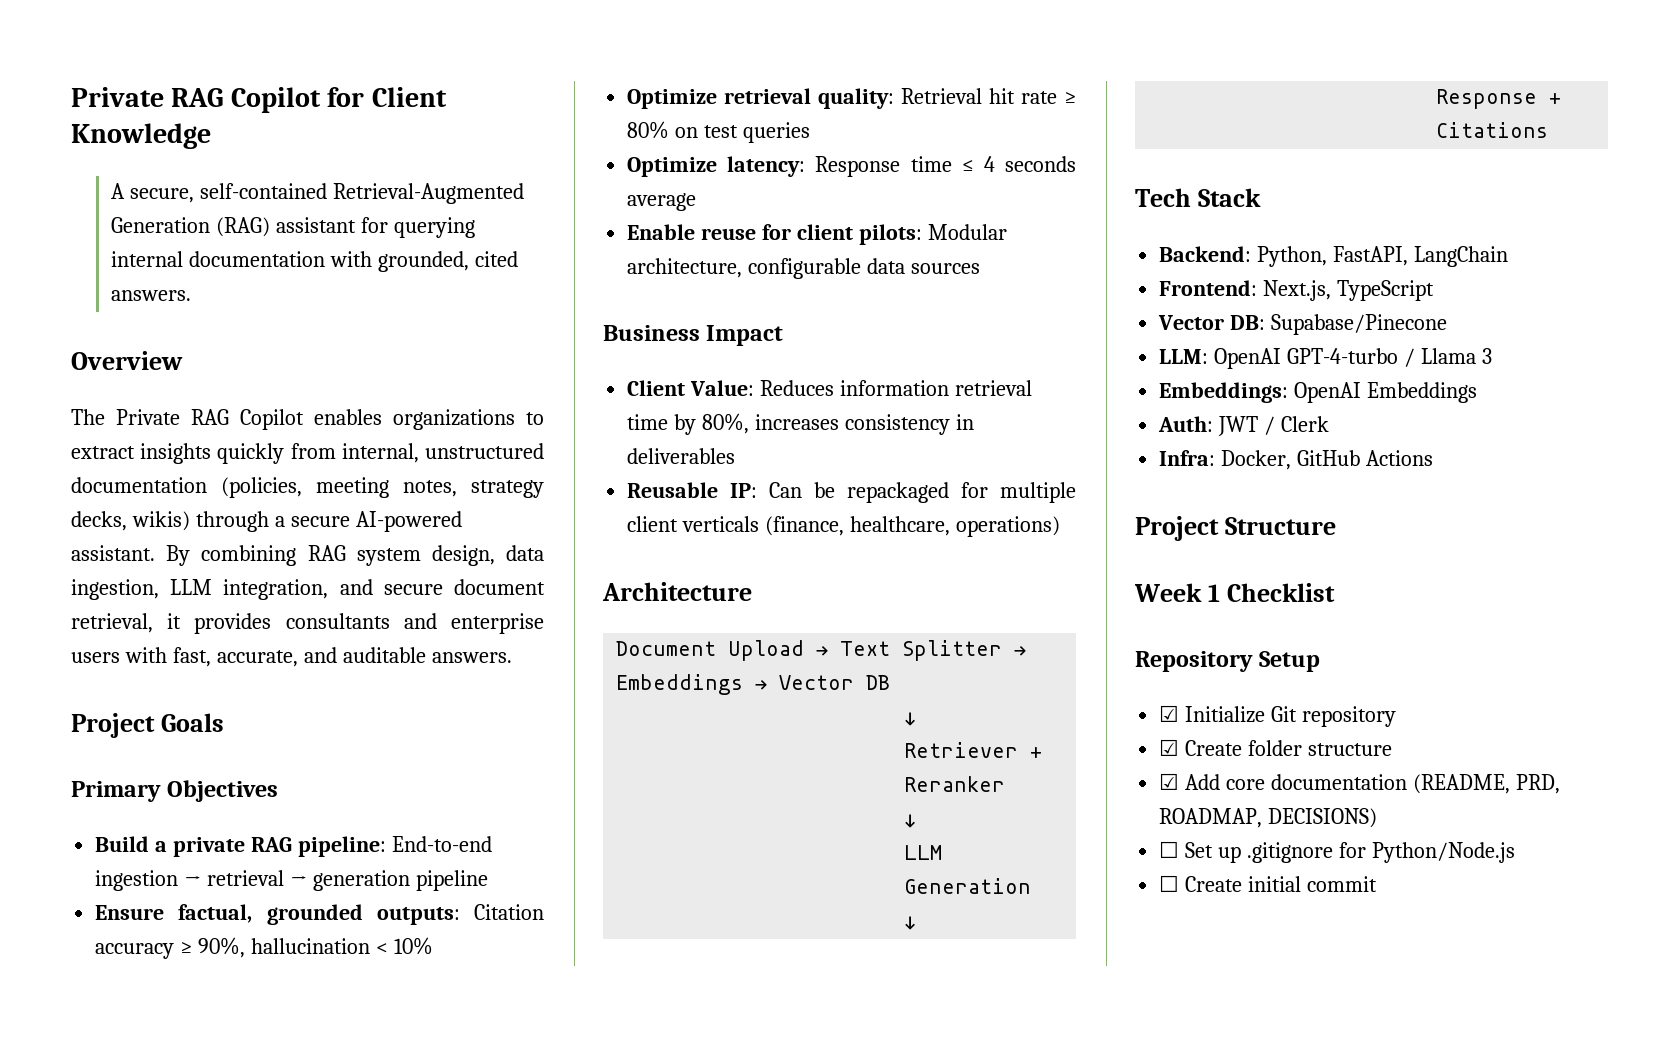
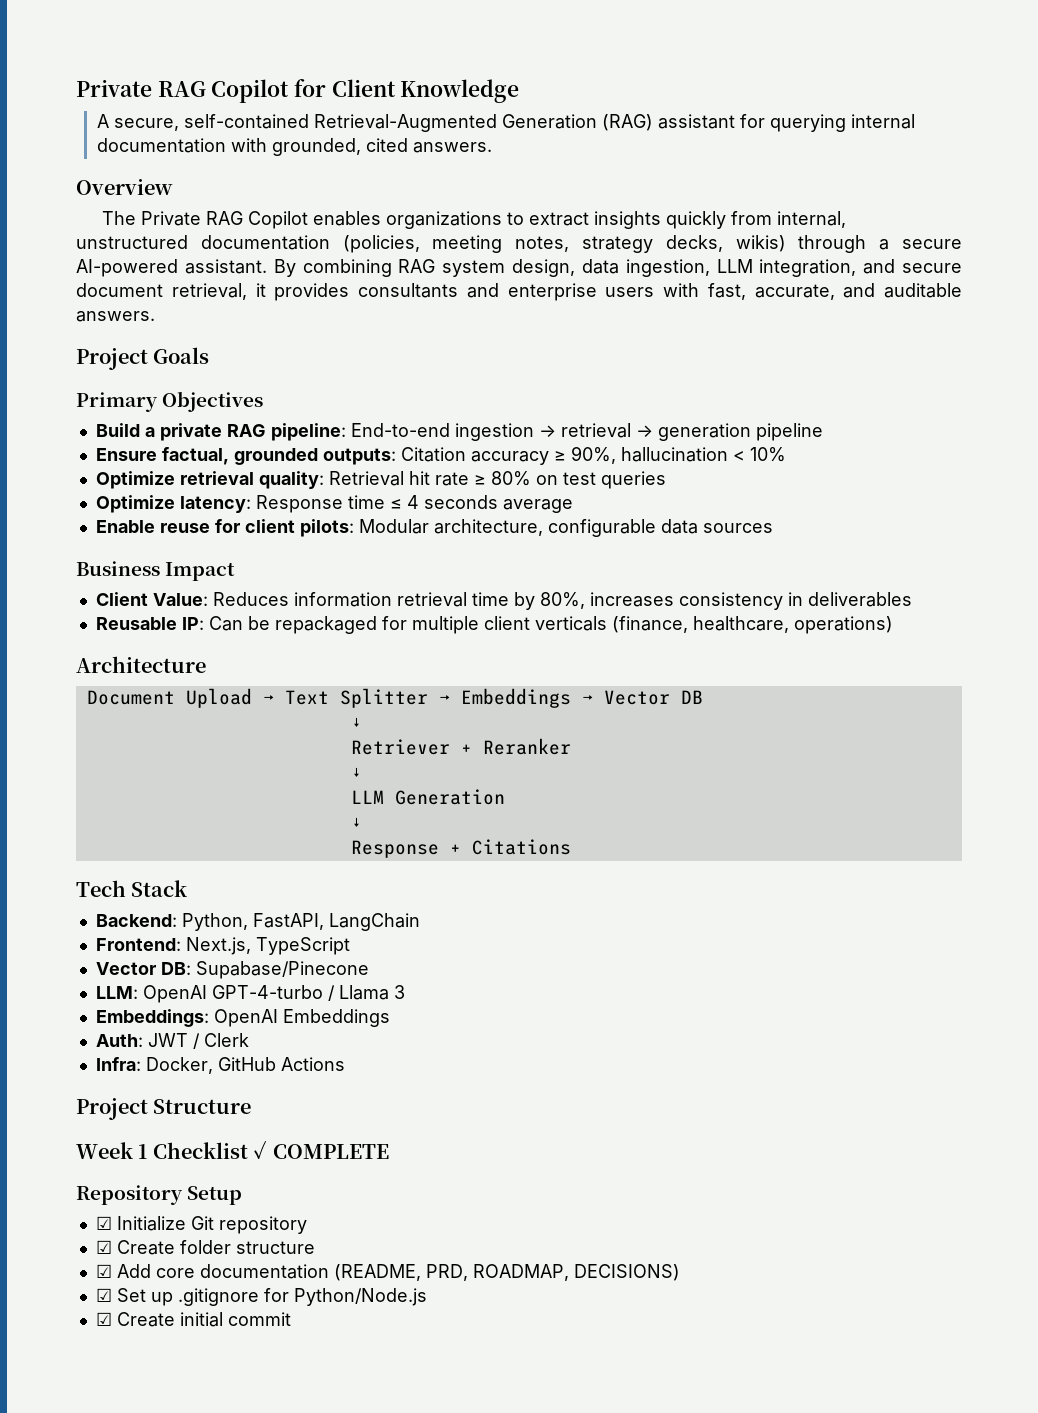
- Week 1 Checklist
+ Week 1 Checklist ✓ COMPLETE
- ☐ Set up .gitignore for Python/Node.js
+ ☑ Set up .gitignore for Python/Node.js
- ☐ Create initial commit
+ ☑ Create initial commit

